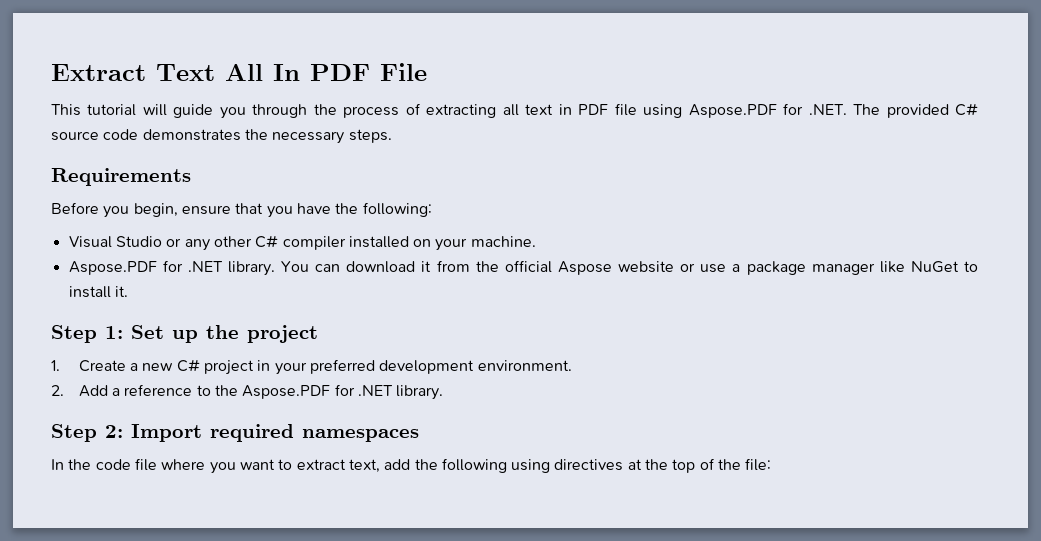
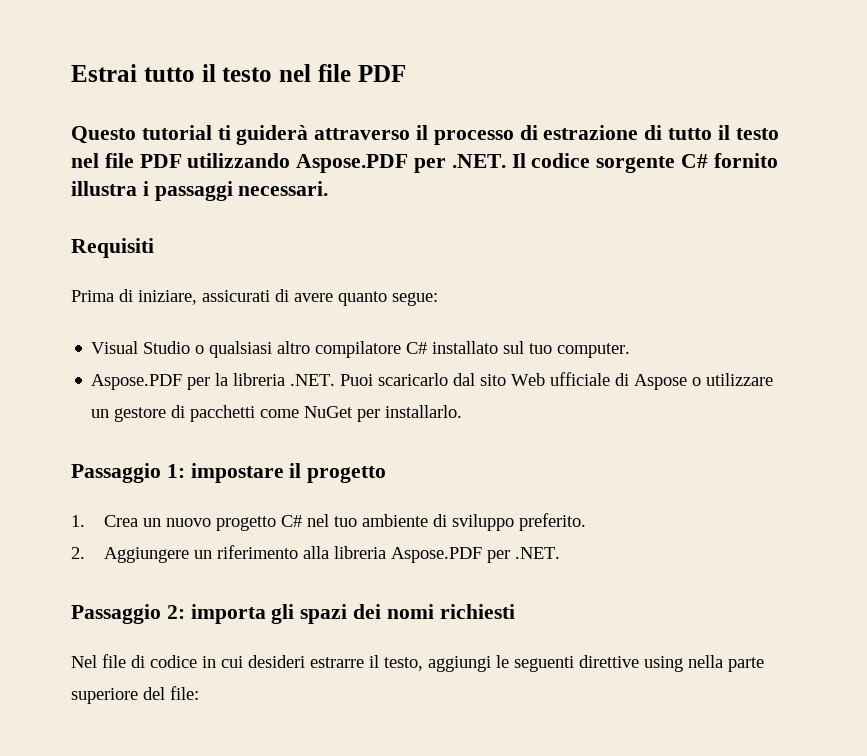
- Extract Text All In PDF File
- This tutorial will guide you through the process of extracting all text in PDF file using Aspose.PDF for .NET. The provided C# source code demonstrates the necessary steps.
- Requirements
- Before you begin, ensure that you have the following:
- Visual Studio or any other C# compiler installed on your machine.
- Aspose.PDF for .NET library. You can download it from the official Aspose website or use a package manager like NuGet to install it.
- Step 1: Set up the project
- 1. Create a new C# project in your preferred development environment.
- 2. Add a reference to the Aspose.PDF for .NET library.
- Step 2: Import required namespaces
- In the code file where you want to extract text, add the following using directives at the top of the file:
+ Estrai tutto il testo nel file PDF
+ Questo tutorial ti guiderà attraverso il processo di estrazione di tutto il testo nel file PDF utilizzando Aspose.PDF per .NET. Il codice sorgente C# fornito illustra i passaggi necessari.
+ Requisiti
+ Prima di iniziare, assicurati di avere quanto segue:
+ Visual Studio o qualsiasi altro compilatore C# installato sul tuo computer.
+ Aspose.PDF per la libreria .NET. Puoi scaricarlo dal sito Web ufficiale di Aspose o utilizzare un gestore di pacchetti come NuGet per installarlo.
+ Passaggio 1: impostare il progetto
+ 1. Crea un nuovo progetto C# nel tuo ambiente di sviluppo preferito.
+ 2. Aggiungere un riferimento alla libreria Aspose.PDF per .NET.
+ Passaggio 2: importa gli spazi dei nomi richiesti
+ Nel file di codice in cui desideri estrarre il testo, aggiungi le seguenti direttive using nella parte superiore del file:

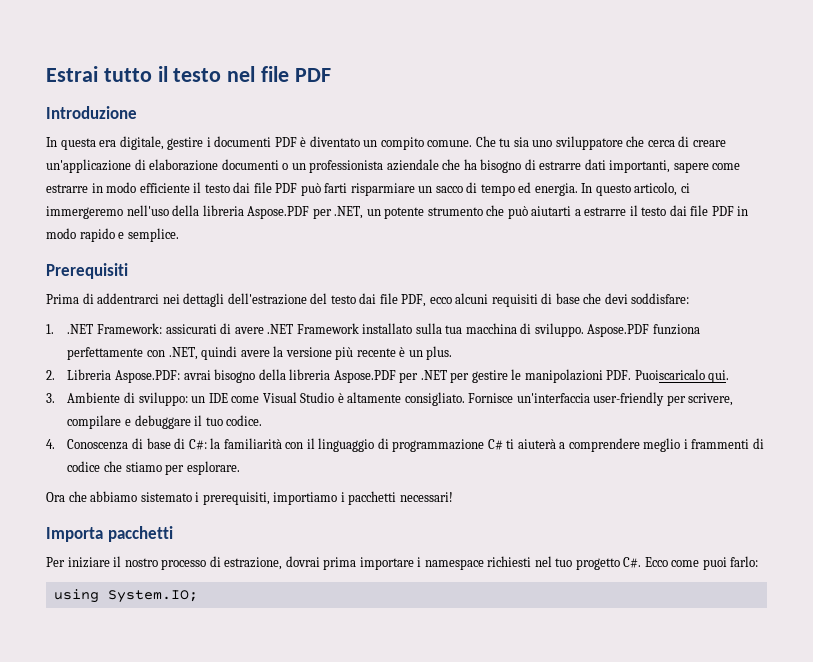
- Questo tutorial ti guiderà attraverso il processo di estrazione di tutto il testo nel file PDF utilizzando Aspose.PDF per .NET. Il codice sorgente C# fornito illustra i passaggi necessari.
- Requisiti
- Prima di iniziare, assicurati di avere quanto segue:
- Visual Studio o qualsiasi altro compilatore C# installato sul tuo computer.
- Aspose.PDF per la libreria .NET. Puoi scaricarlo dal sito Web ufficiale di Aspose o utilizzare un gestore di pacchetti come NuGet per installarlo.
- Passaggio 1: impostare il progetto
- 1. Crea un nuovo progetto C# nel tuo ambiente di sviluppo preferito.
- 2. Aggiungere un riferimento alla libreria Aspose.PDF per .NET.
- Passaggio 2: importa gli spazi dei nomi richiesti
- Nel file di codice in cui desideri estrarre il testo, aggiungi le seguenti direttive using nella parte superiore del file:
+ Introduzione
+ In questa era digitale, gestire i documenti PDF è diventato un compito comune. Che tu sia uno sviluppatore che cerca di creare un'applicazione di elaborazione documenti o un professionista aziendale che ha bisogno di estrarre dati importanti, sapere come estrarre in modo efficiente il testo dai file PDF può farti risparmiare un sacco di tempo ed energia. In questo articolo, ci immergeremo nell'uso della libreria Aspose.PDF per .NET, un potente strumento che può aiutarti a estrarre il testo dai file PDF in modo rapido e semplice.
+ Prerequisiti
+ Prima di addentrarci nei dettagli dell'estrazione del testo dai file PDF, ecco alcuni requisiti di base che devi soddisfare:
+ 1. .NET Framework: assicurati di avere .NET Framework installato sulla tua macchina di sviluppo. Aspose.PDF funziona perfettamente con .NET, quindi avere la versione più recente è un plus.
+ 2. Libreria Aspose.PDF: avrai bisogno della libreria Aspose.PDF per .NET per gestire le manipolazioni PDF. Puoiscaricalo qui.
+ 3. Ambiente di sviluppo: un IDE come Visual Studio è altamente consigliato. Fornisce un'interfaccia user-friendly per scrivere, compilare e debuggare il tuo codice.
+ 4. Conoscenza di base di C#: la familiarità con il linguaggio di programmazione C# ti aiuterà a comprendere meglio i frammenti di codice che stiamo per esplorare.
+ Ora che abbiamo sistemato i prerequisiti, importiamo i pacchetti necessari!
+ Importa pacchetti
+ Per iniziare il nostro processo di estrazione, dovrai prima importare i namespace richiesti nel tuo progetto C#. Ecco come puoi farlo:
+ using System.IO;

